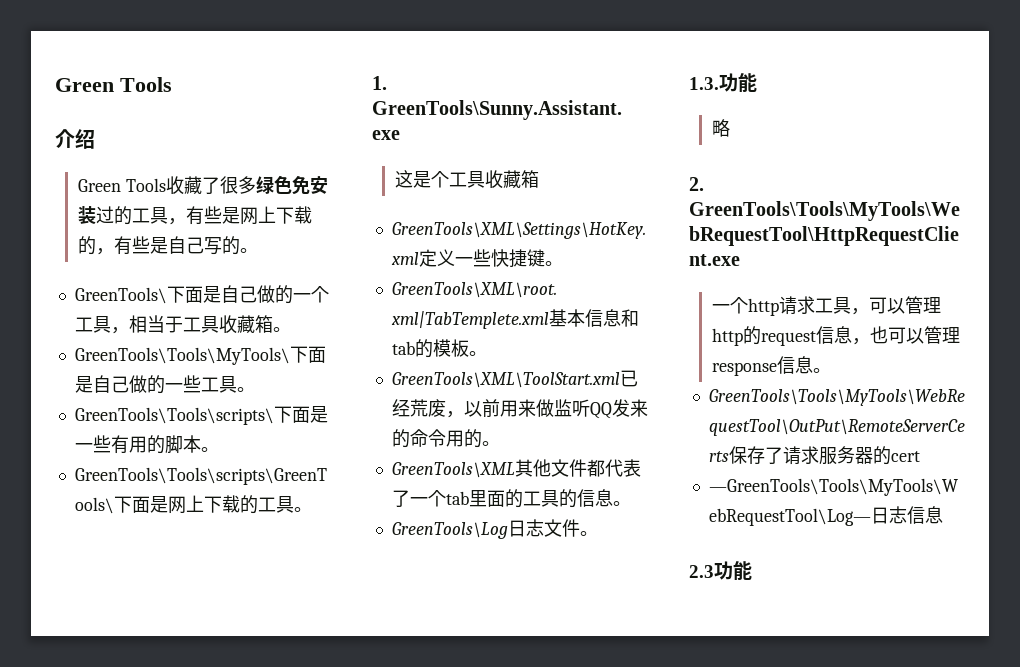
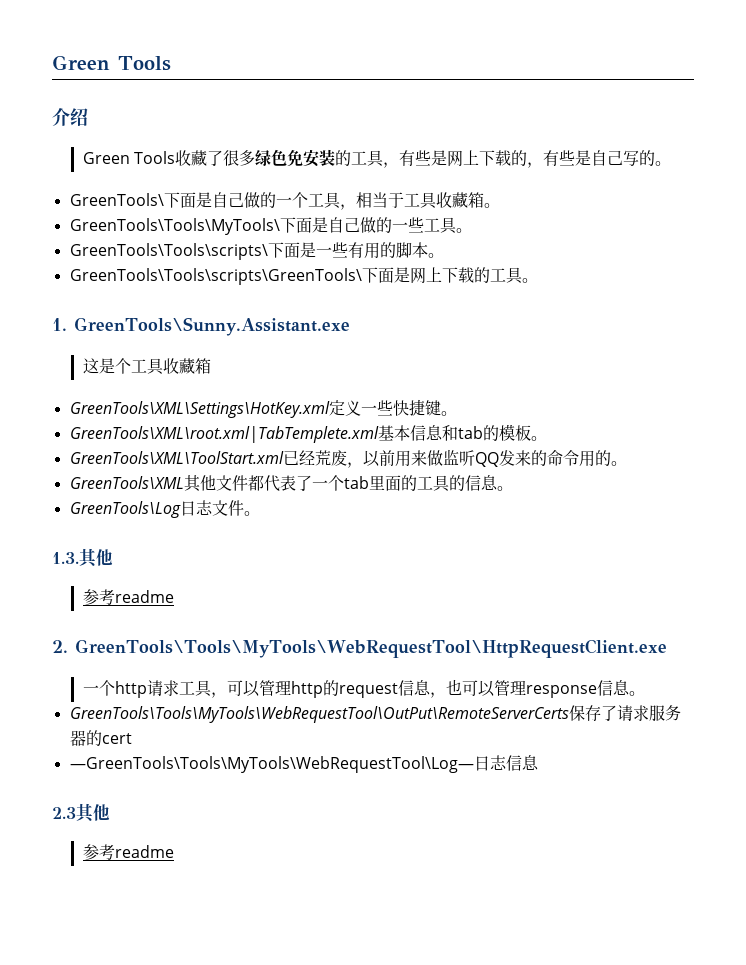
- Green Tools收藏了很多绿色免安装过的工具，有些是网上下载的，有些是自己写的。
+ Green Tools收藏了很多绿色免安装的工具，有些是网上下载的，有些是自己写的。
- 1.3.功能
- 略
+ 1.3.其他
+ 参考readme
- 2.3功能
+ 2.3其他
+ 参考readme

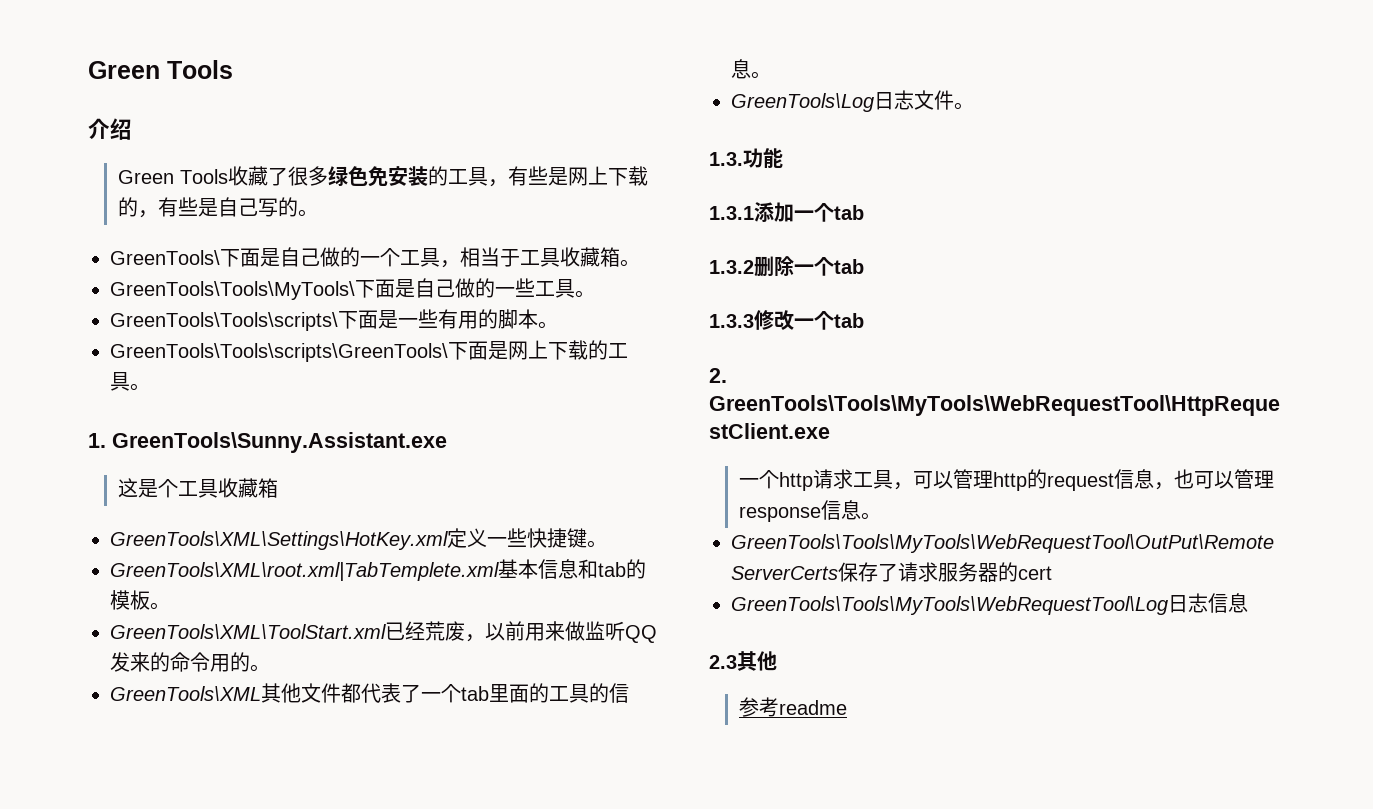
- 1.3.其他
- 参考readme
+ 1.3.功能
+ 1.3.1添加一个tab
+ 1.3.2删除一个tab
+ 1.3.3修改一个tab
- —GreenTools\Tools\MyTools\WebRequestTool\Log—日志信息
+ GreenTools\Tools\MyTools\WebRequestTool\Log日志信息

